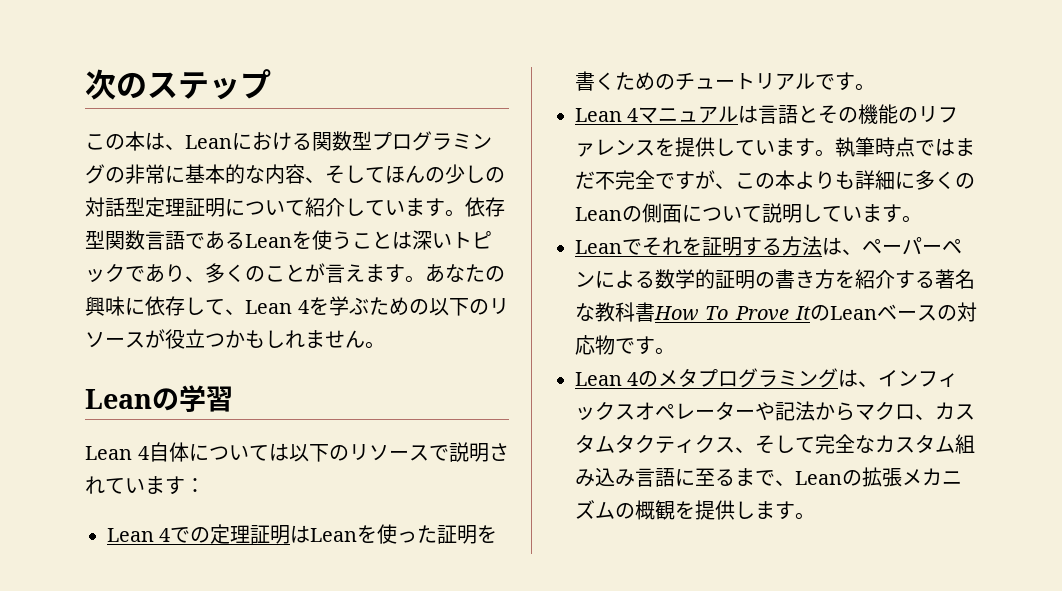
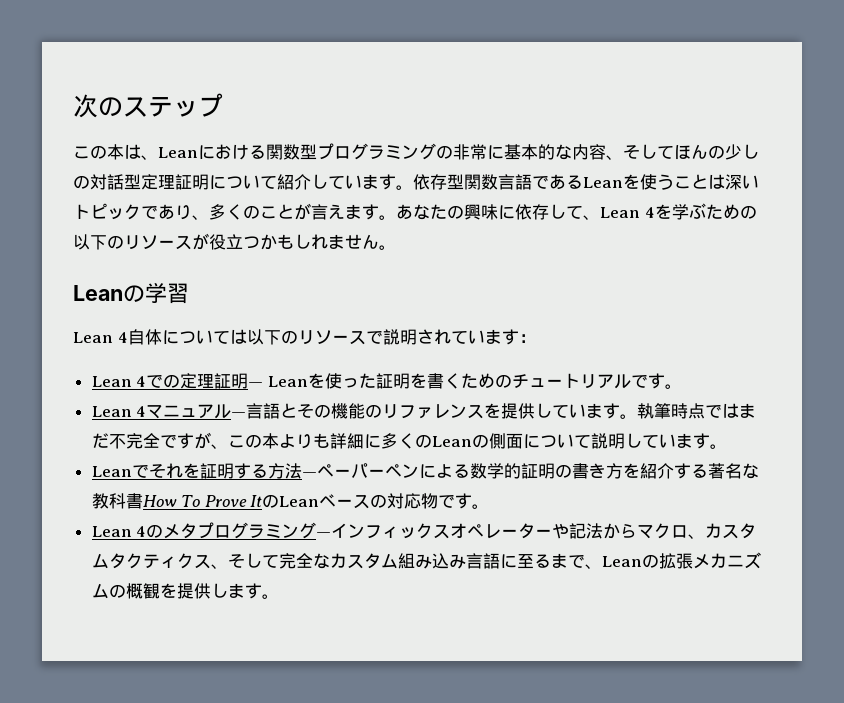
- Lean 4での定理証明はLeanを使った証明を書くためのチュートリアルです。
+ Lean 4での定理証明— Leanを使った証明を書くためのチュートリアルです。
- Lean 4マニュアルは言語とその機能のリファレンスを提供しています。
+ Lean 4マニュアル—言語とその機能のリファレンスを提供しています。
- Leanでそれを証明する方法は、ペーパーペンによる数学的証明の書き方を紹介する著名な教科書How To Prove ItのLeanベースの対応物です。
+ Leanでそれを証明する方法—ペーパーペンによる数学的証明の書き方を紹介する著名な教科書How To Prove ItのLeanベースの対応物です。
- Lean 4のメタプログラミングは、インフィックスオペレーターや記法からマクロ、カスタムタクティクス、そして完全なカスタム組み込み言語に至るまで、Leanの拡張メカニズムの概観を提供します。
+ Lean 4のメタプログラミング—インフィックスオペレーターや記法からマクロ、カスタムタクティクス、そして完全なカスタム組み込み言語に至るまで、Leanの拡張メカニズムの概観を提供します。

